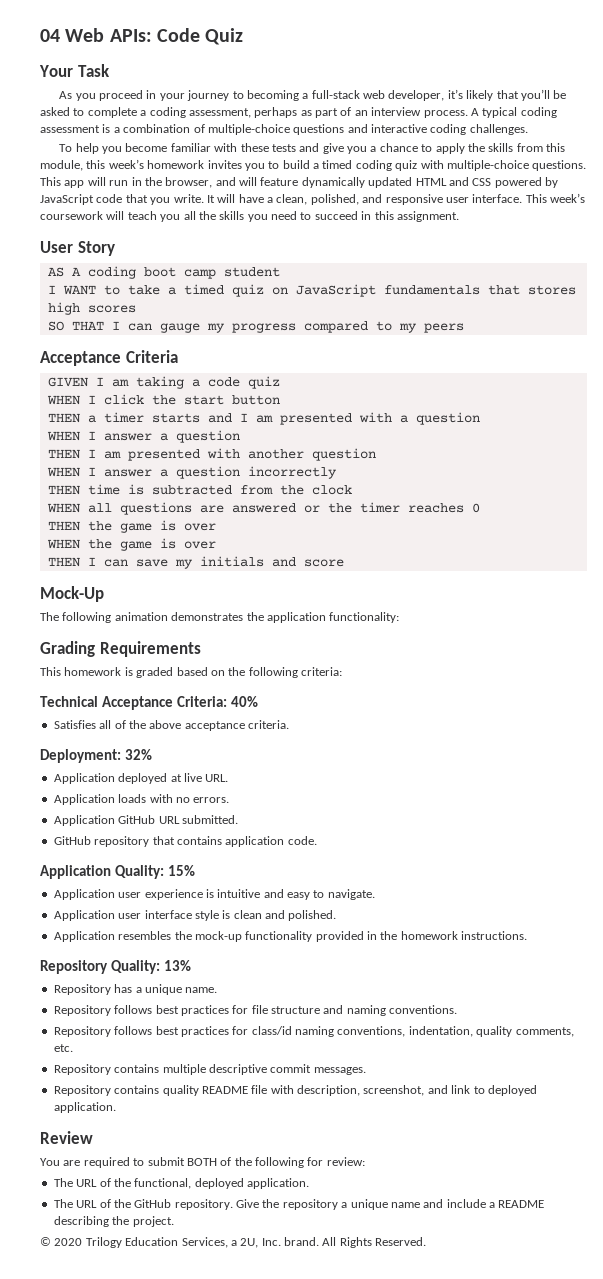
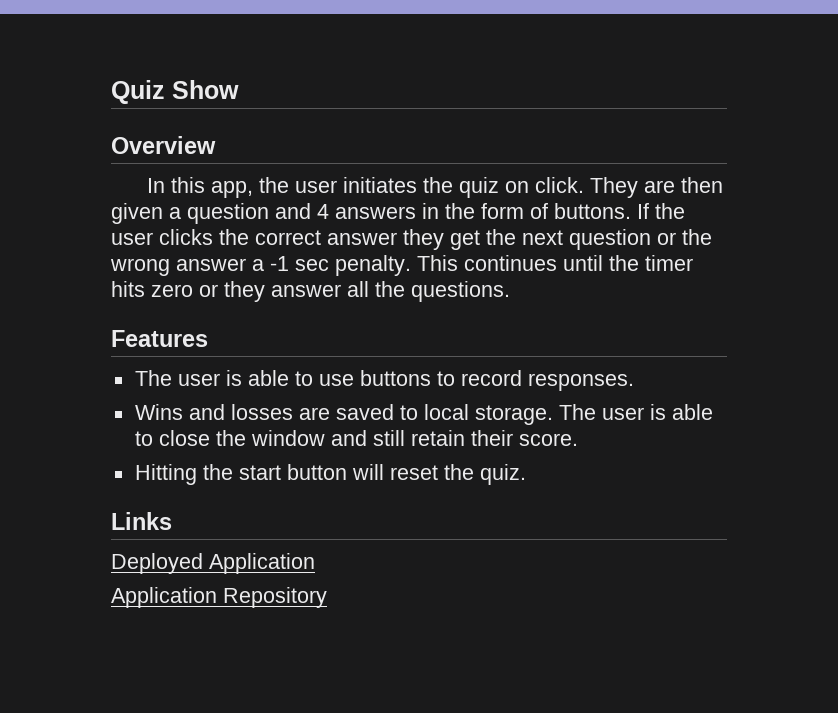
- 04 Web APIs: Code Quiz
- Your Task
- As you proceed in your journey to becoming a full-stack web developer, it’s likely that you’ll be asked to complete a coding assessment, perhaps as part of an interview process. A typical coding assessment is a combination of multiple-choice questions and interactive coding challenges.
- To help you become familiar with these tests and give you a chance to apply the skills from this module, this week’s homework invites you to build a timed coding quiz with multiple-choice questions. This app will run in the browser, and will feature dynamically updated HTML and CSS powered by JavaScript code that you write. It will have a clean, polished, and responsive user interface. This week’s coursework will teach you all the skills you need to succeed in this assignment.
- User Story
- AS A coding boot camp student
- I WANT to take a timed quiz on JavaScript fundamentals that stores high scores
- SO THAT I can gauge my progress compared to my peers
- Acceptance Criteria
- GIVEN I am taking a code quiz
- WHEN I click the start button
- THEN a timer starts and I am presented with a question
- WHEN I answer a question
- THEN I am presented with another question
- WHEN I answer a question incorrectly
- THEN time is subtracted from the clock
- WHEN all questions are answered or the timer reaches 0
- THEN the game is over
- WHEN the game is over
- THEN I can save my initials and score
- Mock-Up
- The following animation demonstrates the application functionality:
- Grading Requirements
- This homework is graded based on the following criteria:
- Technical Acceptance Criteria: 40%
- Satisfies all of the above acceptance criteria.
- Deployment: 32%
- Application deployed at live URL.
- Application loads with no errors.
- Application GitHub URL submitted.
- GitHub repository that contains application code.
- Application Quality: 15%
- Application user experience is intuitive and easy to navigate.
- Application user interface style is clean and polished.
- Application resembles the mock-up functionality provided in the homework instructions.
- Repository Quality: 13%
- Repository has a unique name.
- Repository follows best practices for file structure and naming conventions.
- Repository follows best practices for class/id naming conventions, indentation, quality comments, etc.
- Repository contains multiple descriptive commit messages.
- Repository contains quality README file with description, screenshot, and link to deployed application.
- Review
- You are required to submit BOTH of the following for review:
- The URL of the functional, deployed application.
- The URL of the GitHub repository. Give the repository a unique name and include a README describing the project.
- © 2020 Trilogy Education Services, a 2U, Inc. brand. All Rights Reserved.
+ Quiz Show
+ Overview
+ In this app, the user initiates the quiz on click. They are then given a question and 4 answers in the form of buttons. If the user clicks the correct answer they get the next question or the wrong answer a -1 sec penalty. This continues until the timer hits zero or they answer all the questions.
+ Features
+ The user is able to use buttons to record responses.
+ Wins and losses are saved to local storage. The user is able to close the window and still retain their score.
+ Hitting the start button will reset the quiz.
+ Links
+ Deployed Application
+ Application Repository

